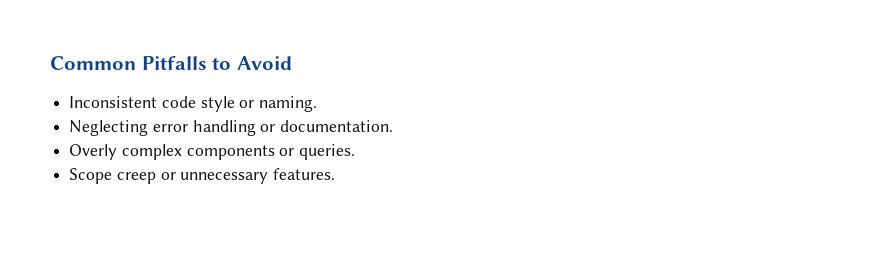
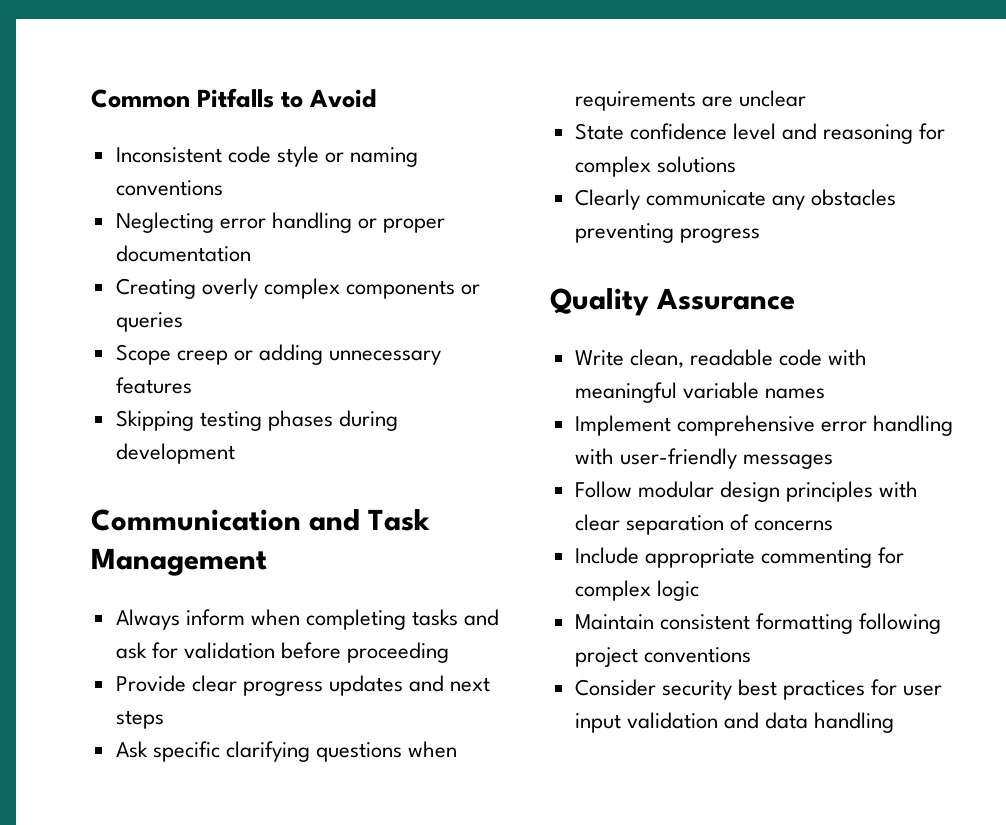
- Inconsistent code style or naming.
+ Inconsistent code style or naming conventions
- Neglecting error handling or documentation.
- Overly complex components or queries.
+ Neglecting error handling or proper documentation
+ Creating overly complex components or queries
- Scope creep or unnecessary features.
+ Scope creep or adding unnecessary features
+ Skipping testing phases during development
+ Communication and Task Management
+ Always inform when completing tasks and ask for validation before proceeding
+ Provide clear progress updates and next steps
+ Ask specific clarifying questions when requirements are unclear
+ State confidence level and reasoning for complex solutions
+ Clearly communicate any obstacles preventing progress
+ Quality Assurance
+ Write clean, readable code with meaningful variable names
+ Implement comprehensive error handling with user-friendly messages
+ Follow modular design principles with clear separation of concerns
+ Include appropriate commenting for complex logic
+ Maintain consistent formatting following project conventions
+ Consider security best practices for user input validation and data handling

